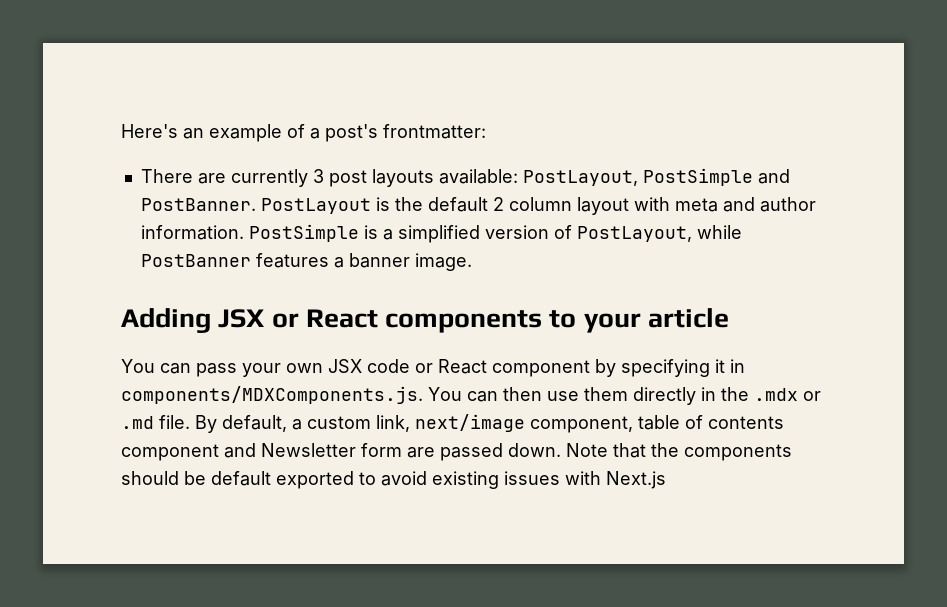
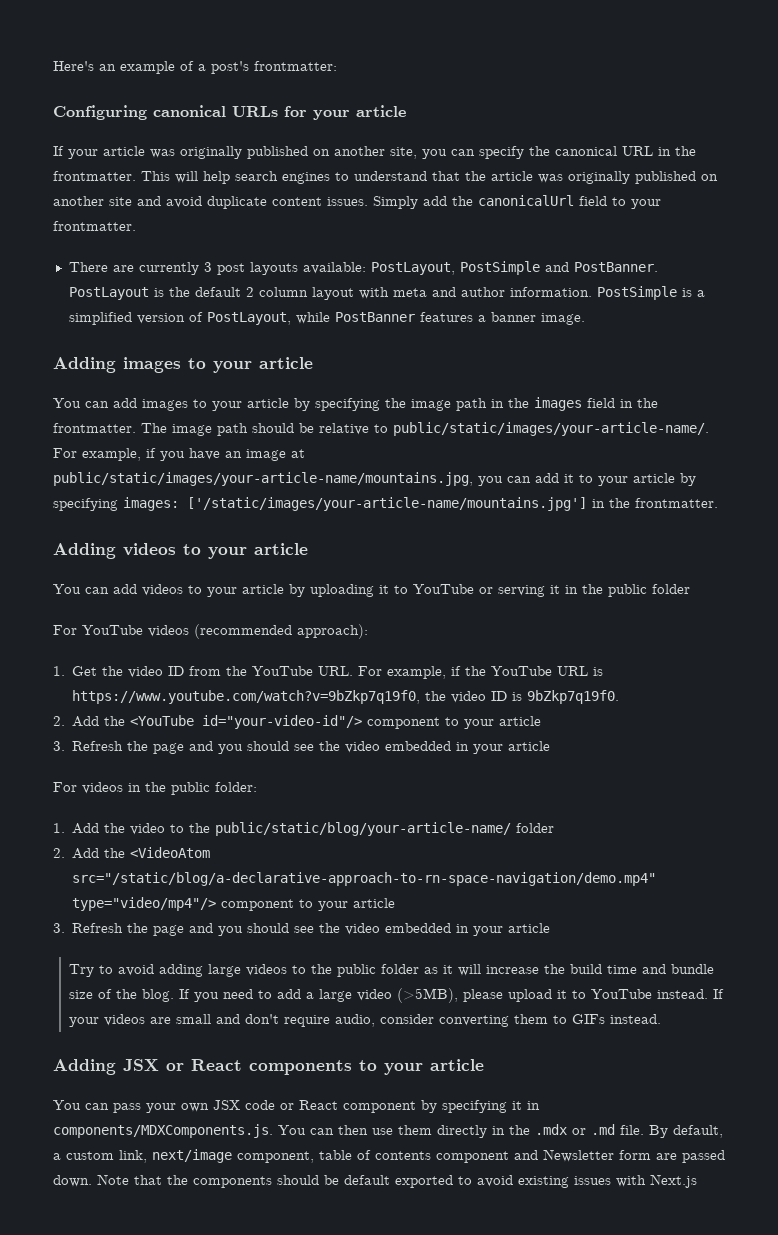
+ Configuring canonical URLs for your article
+ If your article was originally published on another site, you can specify the canonical URL in the frontmatter. This will help search engines to understand that the article was originally published on another site and avoid duplicate content issues. Simply add the canonicalUrl field to your frontmatter.
+ Adding images to your article
+ You can add images to your article by specifying the image path in the images field in the frontmatter. The image path should be relative to public/static/images/your-article-name/. For example, if you have an image at public/static/images/your-article-name/mountains.jpg, you can add it to your article by specifying images: ['/static/images/your-article-name/mountains.jpg'] in the frontmatter.
+ Adding videos to your article
+ You can add videos to your article by uploading it to YouTube or serving it in the public folder
+ For YouTube videos (recommended approach):
+ 1. Get the video ID from the YouTube URL. For example, if the YouTube URL is https://www.youtube.com/watch?v=9bZkp7q19f0, the video ID is 9bZkp7q19f0.
+ 2. Add the <YouTube id="your-video-id"/> component to your article
+ 3. Refresh the page and you should see the video embedded in your article
+ For videos in the public folder:
+ 1. Add the video to the public/static/blog/your-article-name/ folder
+ 2. Add the <VideoAtom src="/static/blog/a-declarative-approach-to-rn-space-navigation/demo.mp4" type="video/mp4"/> component to your article
+ 3. Refresh the page and you should see the video embedded in your article
+ Try to avoid adding large videos to the public folder as it will increase the build time and bundle size of the blog. If you need to add a large video (>5MB), please upload it to YouTube instead. If your videos are small and don't require audio, consider converting them to GIFs instead.

